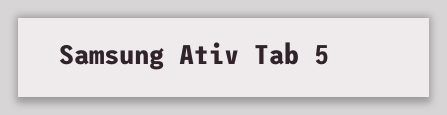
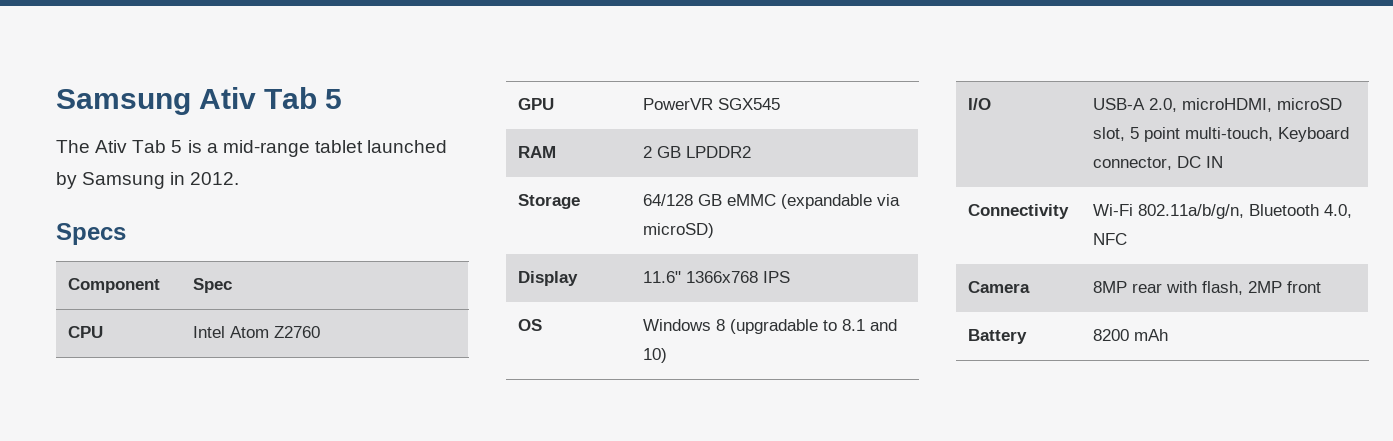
+ The Ativ Tab 5 is a mid-range tablet launched by Samsung in 2012.
+ Specs
+ Component | Spec
+ CPU | Intel Atom Z2760
+ GPU | PowerVR SGX545
+ RAM | 2 GB LPDDR2
+ Storage | 64/128 GB eMMC (expandable via microSD)
+ Display | 11.6" 1366x768 IPS
+ OS | Windows 8 (upgradable to 8.1 and 10)
+ I/O | USB-A 2.0, microHDMI, microSD slot, 5 point multi-touch, Keyboard connector, DC IN
+ Connectivity | Wi-Fi 802.11a/b/g/n, Bluetooth 4.0, NFC
+ Camera | 8MP rear with flash, 2MP front
+ Battery | 8200 mAh

